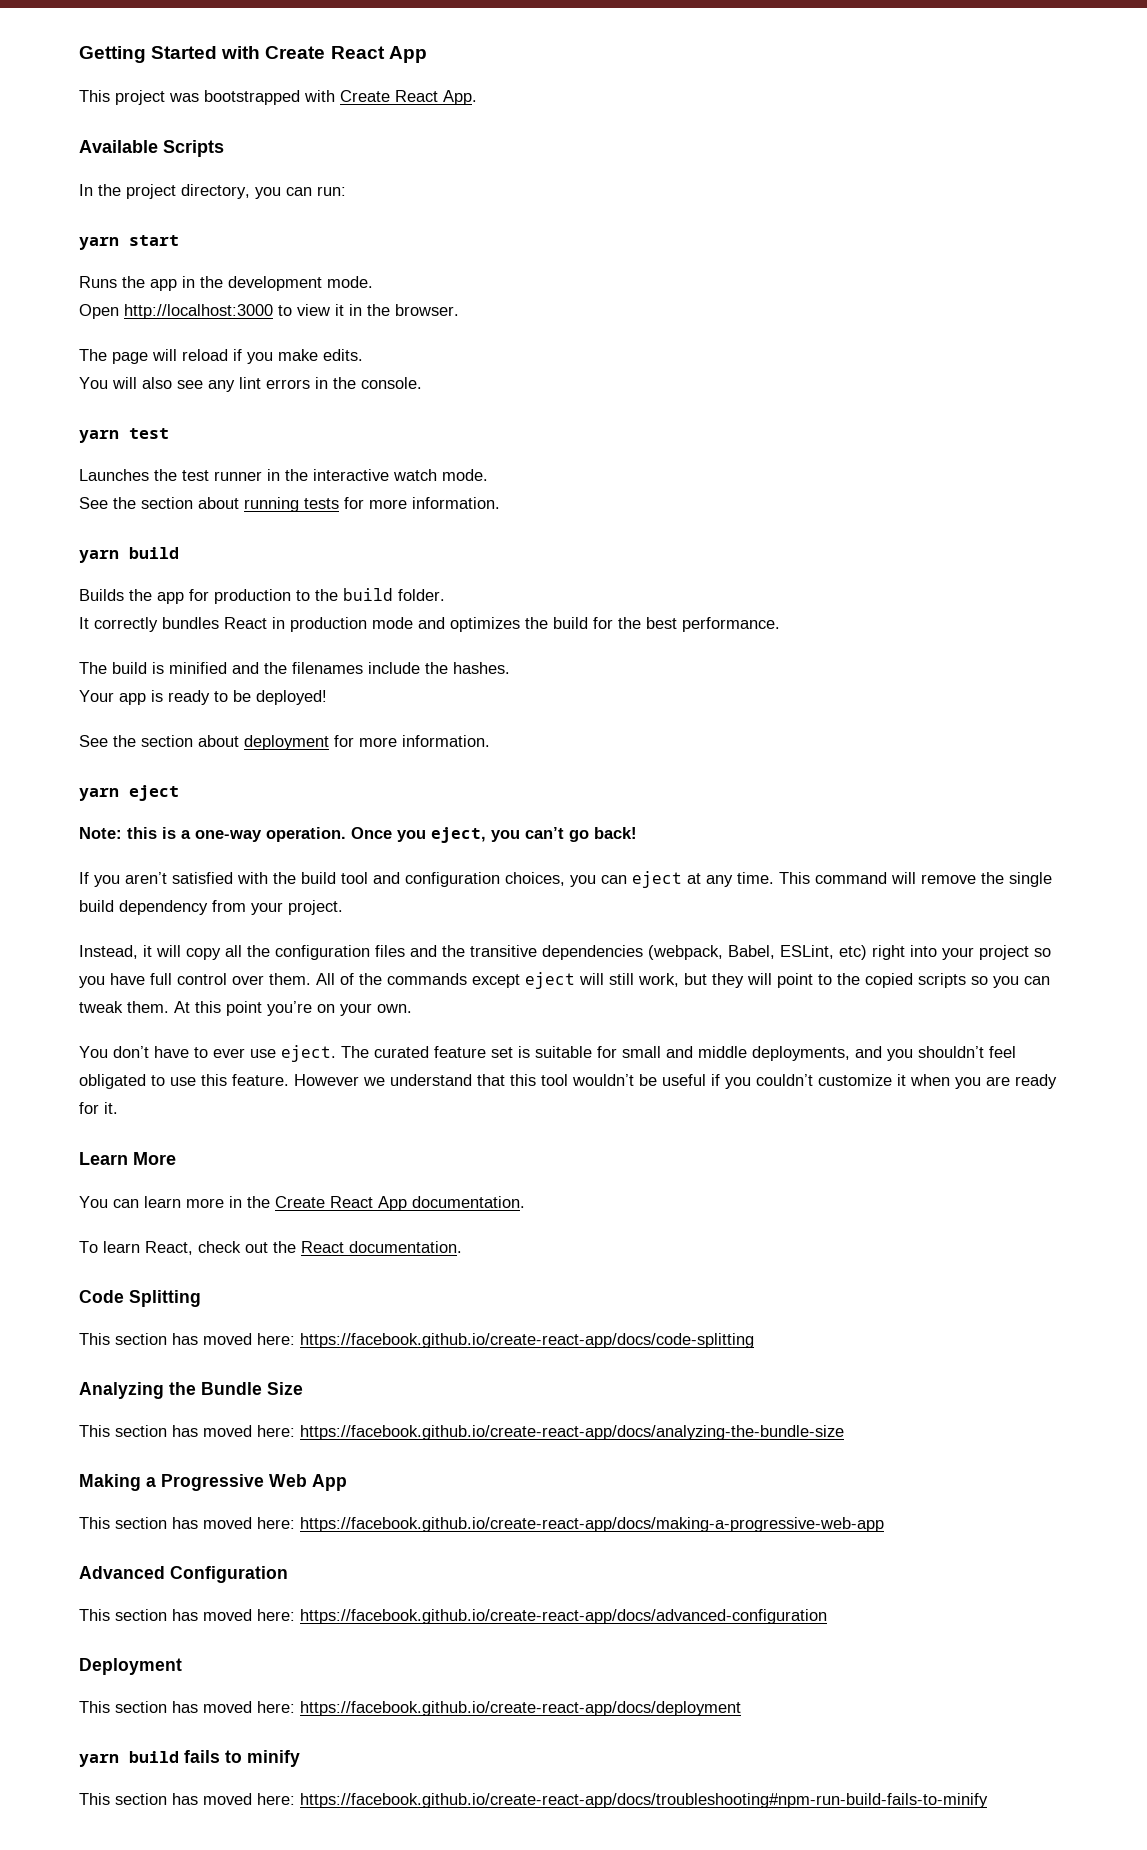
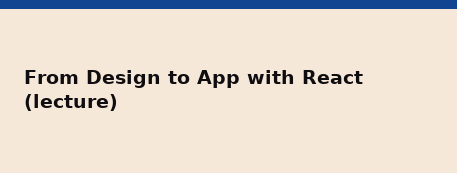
- Getting Started with Create React App
- This project was bootstrapped with Create React App.
- Available Scripts
- In the project directory, you can run:
- yarn start
- Runs the app in the development mode.
- Open http://localhost:3000 to view it in the browser.
- The page will reload if you make edits.
- You will also see any lint errors in the console.
- yarn test
- Launches the test runner in the interactive watch mode.
- See the section about running tests for more information.
- yarn build
- Builds the app for production to the build folder.
- It correctly bundles React in production mode and optimizes the build for the best performance.
- The build is minified and the filenames include the hashes.
- Your app is ready to be deployed!
- See the section about deployment for more information.
- yarn eject
- Note: this is a one-way operation. Once you eject, you can’t go back!
- If you aren’t satisfied with the build tool and configuration choices, you can eject at any time. This command will remove the single build dependency from your project.
- Instead, it will copy all the configuration files and the transitive dependencies (webpack, Babel, ESLint, etc) right into your project so you have full control over them. All of the commands except eject will still work, but they will point to the copied scripts so you can tweak them. At this point you’re on your own.
- You don’t have to ever use eject. The curated feature set is suitable for small and middle deployments, and you shouldn’t feel obligated to use this feature. However we understand that this tool wouldn’t be useful if you couldn’t customize it when you are ready for it.
- Learn More
- You can learn more in the Create React App documentation.
- To learn React, check out the React documentation.
- Code Splitting
- This section has moved here: https://facebook.github.io/create-react-app/docs/code-splitting
- Analyzing the Bundle Size
- This section has moved here: https://facebook.github.io/create-react-app/docs/analyzing-the-bundle-size
- Making a Progressive Web App
- This section has moved here: https://facebook.github.io/create-react-app/docs/making-a-progressive-web-app
- Advanced Configuration
- This section has moved here: https://facebook.github.io/create-react-app/docs/advanced-configuration
- Deployment
- This section has moved here: https://facebook.github.io/create-react-app/docs/deployment
- yarn build fails to minify
- This section has moved here: https://facebook.github.io/create-react-app/docs/troubleshooting#npm-run-build-fails-to-minify
+ From Design to App with React (lecture)

